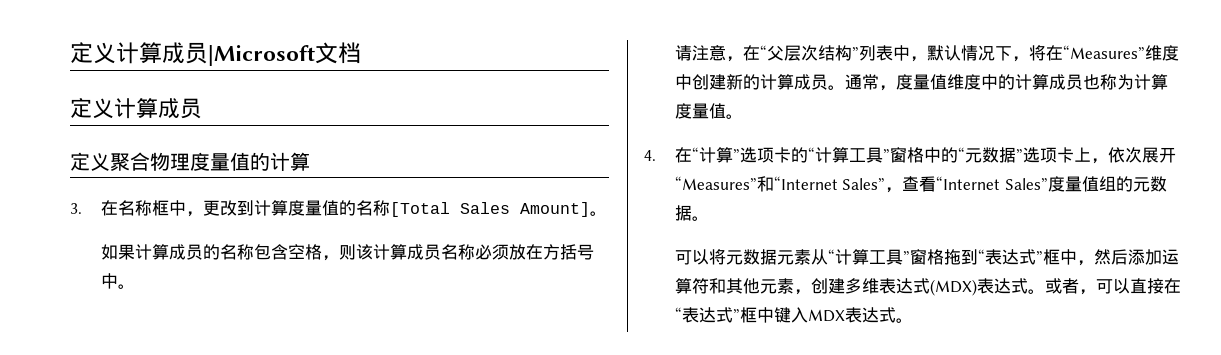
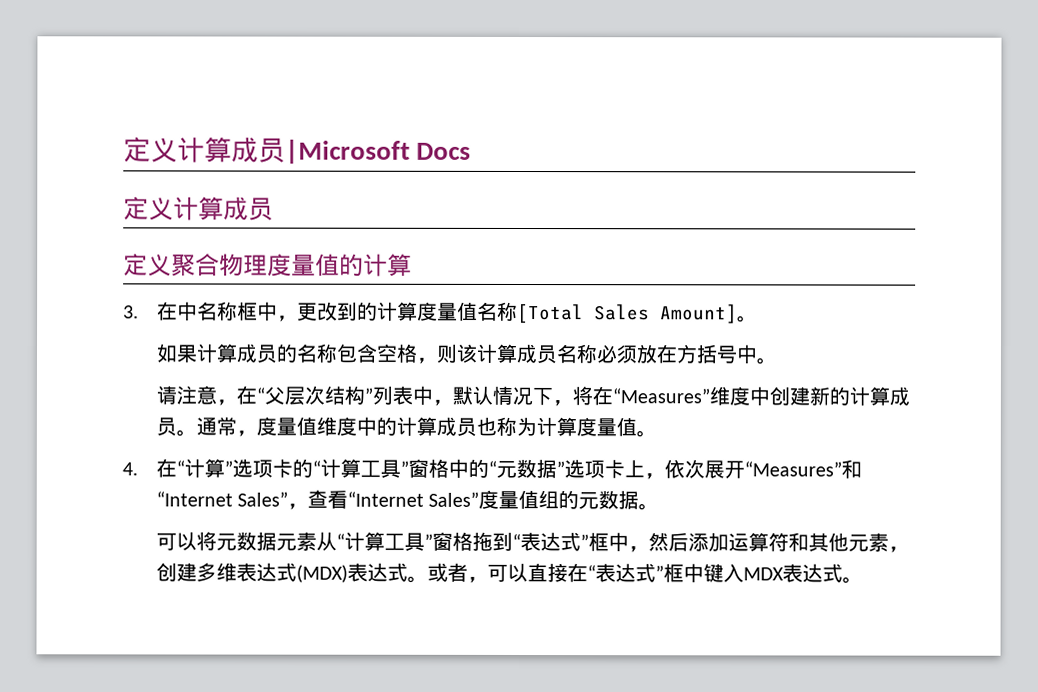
- 定义计算成员|Microsoft文档
+ 定义计算成员|Microsoft Docs
- 3.在名称框中，更改到计算度量值的名称[Total Sales Amount]。
+ 3.在中名称框中，更改到的计算度量值名称[Total Sales Amount]。

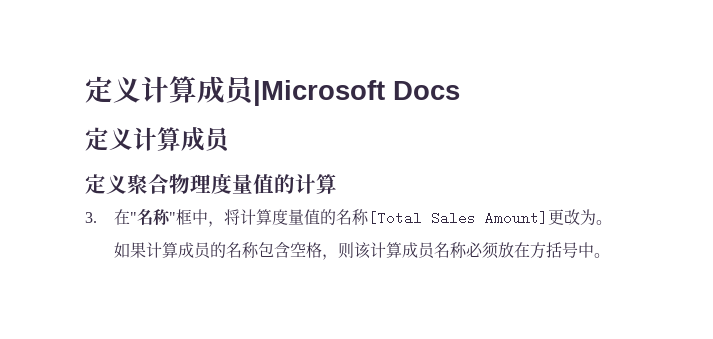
- 3.在中名称框中，更改到的计算度量值名称[Total Sales Amount]。
+ 3.在"名称"框中，将计算度量值的名称[Total Sales Amount]更改为。
- 请注意，在“父层次结构”列表中，默认情况下，将在“Measures”维度中创建新的计算成员。通常，度量值维度中的计算成员也称为计算度量值。
- 4.在“计算”选项卡的“计算工具”窗格中的“元数据”选项卡上，依次展开“Measures”和“Internet Sales”，查看“Internet Sales”度量值组的元数据。
- 可以将元数据元素从“计算工具”窗格拖到“表达式”框中，然后添加运算符和其他元素，创建多维表达式(MDX)表达式。或者，可以直接在“表达式”框中键入MDX表达式。

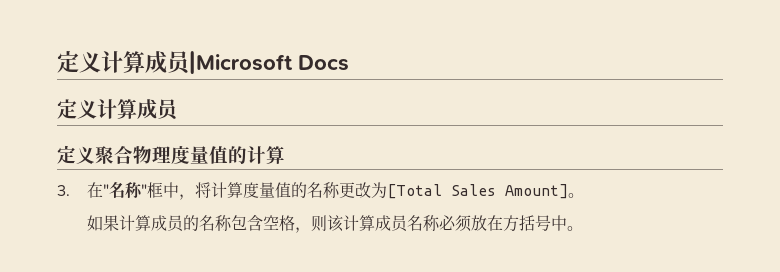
- 3.在"名称"框中，将计算度量值的名称[Total Sales Amount]更改为。
+ 3.在"名称"框中，将计算度量值的名称更改为[Total Sales Amount]。

